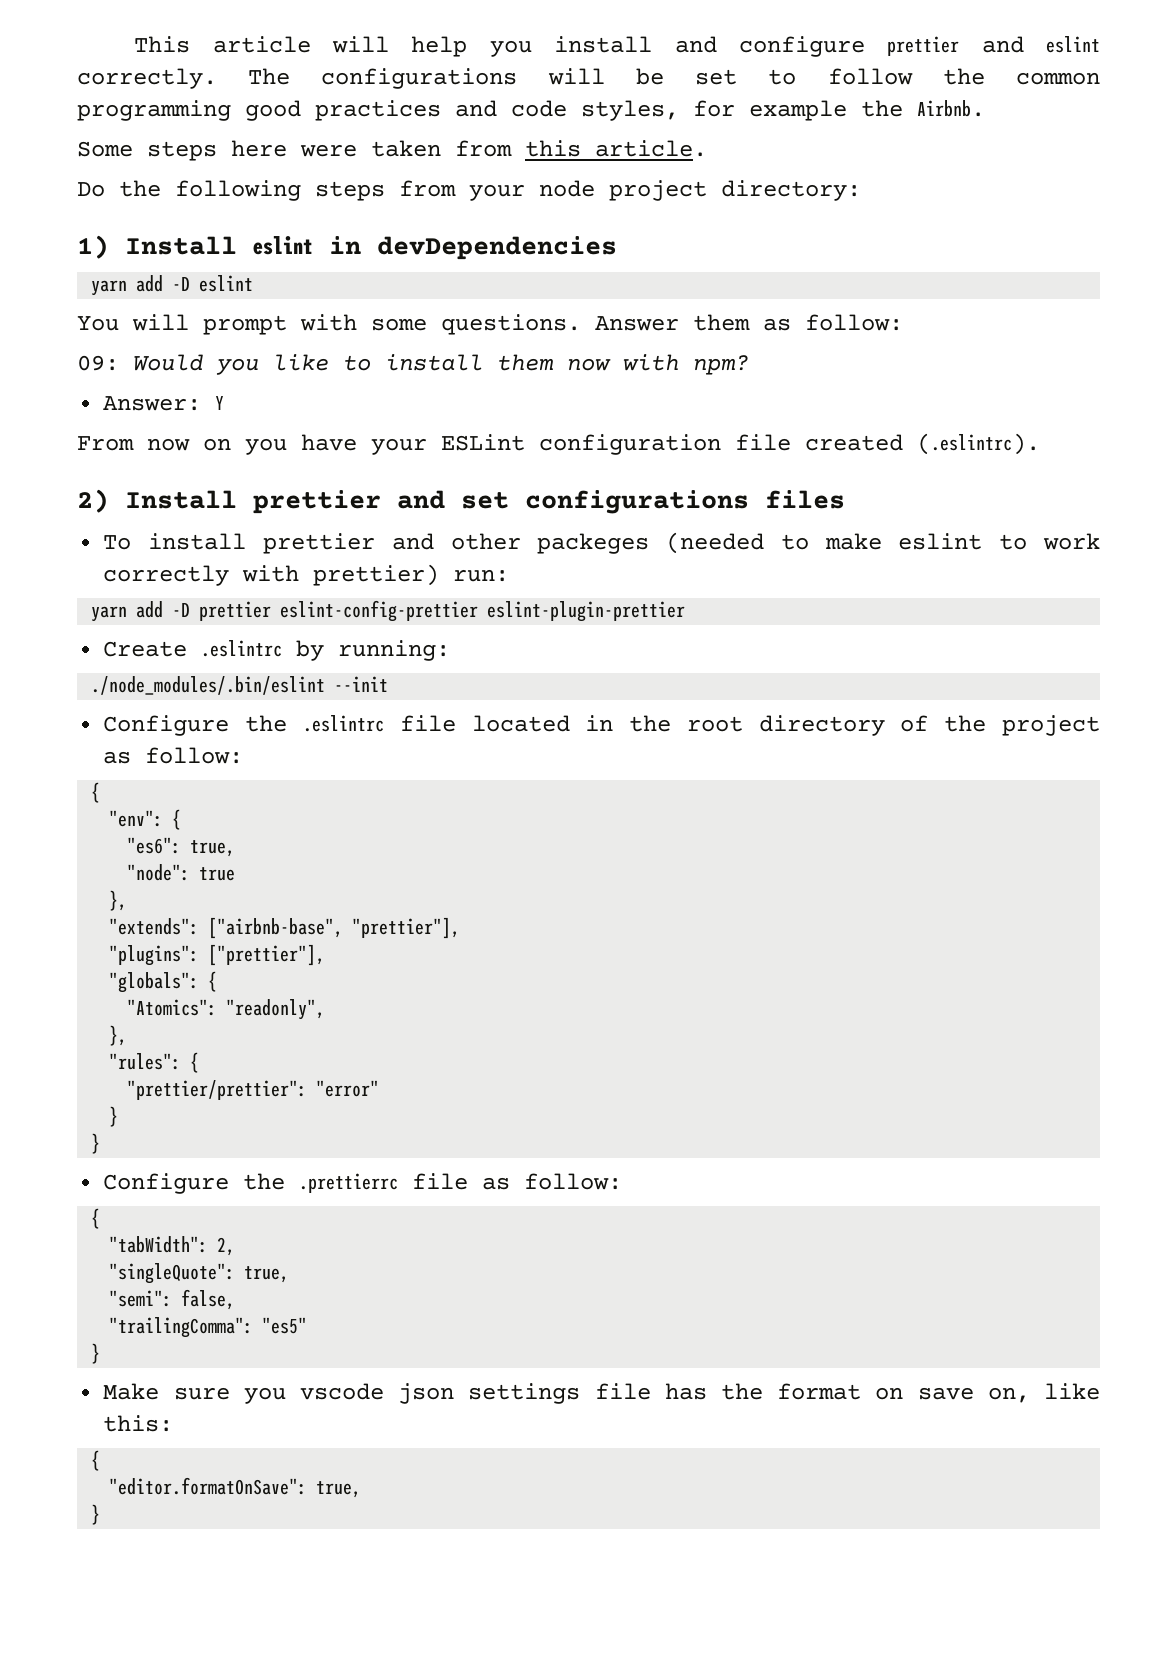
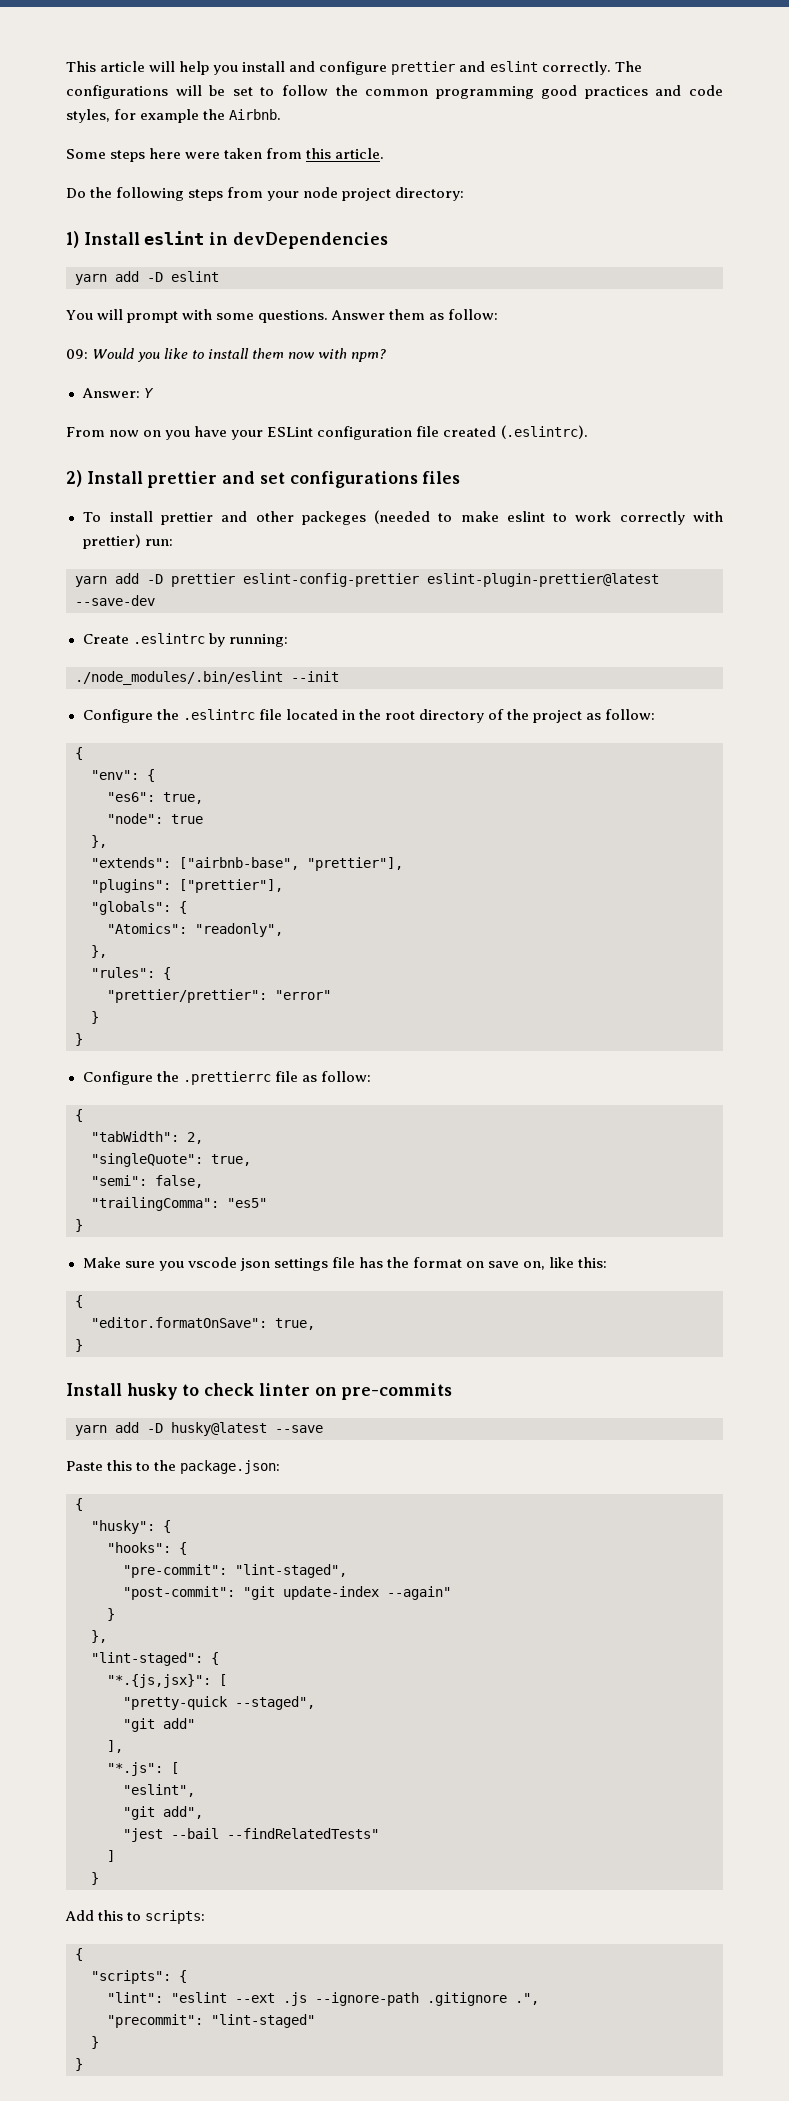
- yarn add -D prettier eslint-config-prettier eslint-plugin-prettier
+ yarn add -D prettier eslint-config-prettier eslint-plugin-prettier@latest --save-dev
+ Install husky to check linter on pre-commits
+ yarn add -D husky@latest --save
+ Paste this to the package.json:
+ {
+ "husky": {
+ "hooks": {
+ "pre-commit": "lint-staged",
+ "post-commit": "git update-index --again"
+ }
+ },
+ "lint-staged": {
+ "*.{js,jsx}": [
+ "pretty-quick --staged",
+ "git add"
+ ],
+ "*.js": [
+ "eslint",
+ "git add",
+ "jest --bail --findRelatedTests"
+ ]
+ }
+ Add this to scripts:
+ {
+ "scripts": {
+ "lint": "eslint --ext .js --ignore-path .gitignore .",
+ "precommit": "lint-staged"
+ }
+ }

